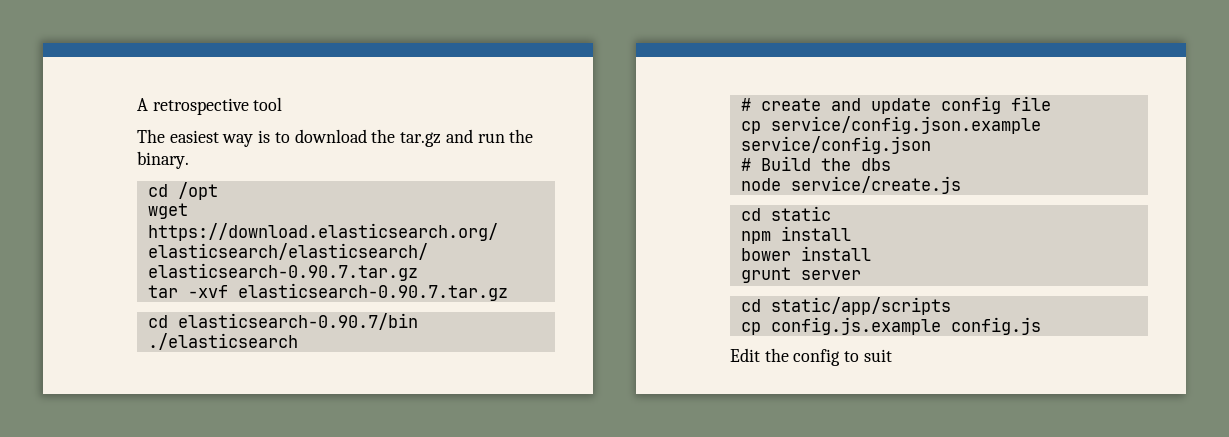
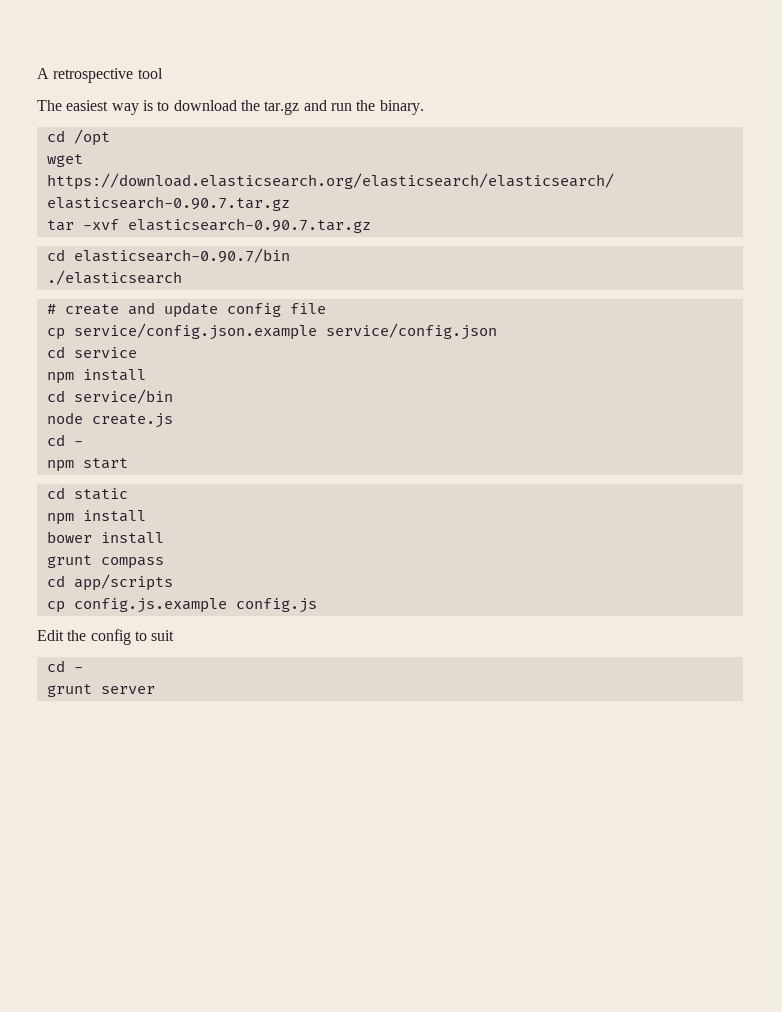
- # Build the dbs
- node service/create.js
+ cd service
+ npm install
+ cd service/bin
+ node create.js
+ cd -
+ npm start
- grunt server
- cd static/app/scripts
+ grunt compass
+ cd app/scripts
  Edit the config to suit
+ cd -
+ grunt server

